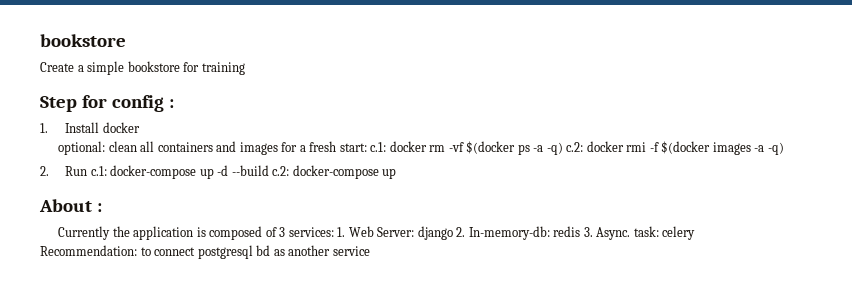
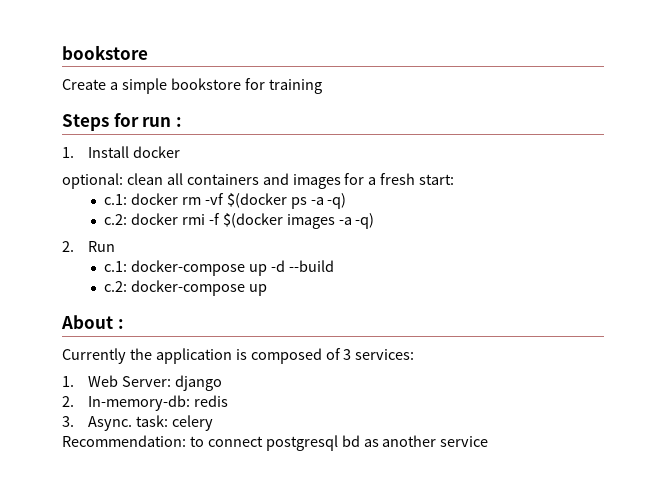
- Step for config :
+ Steps for run :
- optional: clean all containers and images for a fresh start: c.1: docker rm -vf $(docker ps -a -q) c.2: docker rmi -f $(docker images -a -q)
+ optional: clean all containers and images for a fresh start:
+ c.1: docker rm -vf $(docker ps -a -q)
+ c.2: docker rmi -f $(docker images -a -q)
- 2. Run c.1: docker-compose up -d --build c.2: docker-compose up
+ 2. Run
+ c.1: docker-compose up -d --build
+ c.2: docker-compose up
- Currently the application is composed of 3 services: 1. Web Server: django 2. In-memory-db: redis 3. Async. task: celery
+ Currently the application is composed of 3 services:
+ 1. Web Server: django
+ 2. In-memory-db: redis
+ 3. Async. task: celery

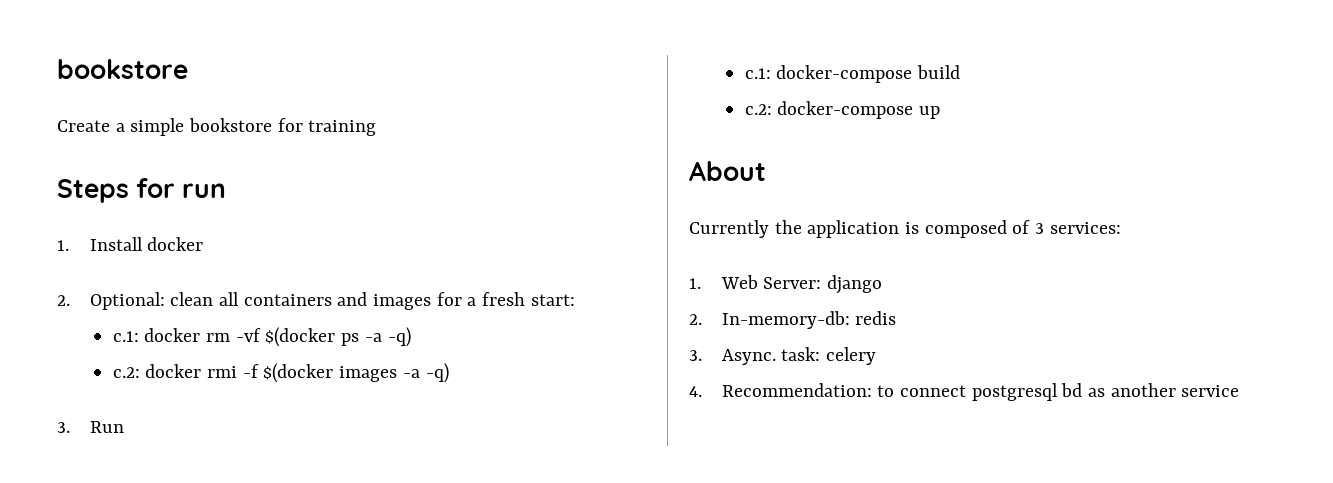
- Steps for run :
+ Steps for run
- optional: clean all containers and images for a fresh start:
+ 2. Optional: clean all containers and images for a fresh start:
- 2. Run
+ 3. Run
- c.1: docker-compose up -d --build
+ c.1: docker-compose build
- About :
+ About
- Recommendation: to connect postgresql bd as another service
+ 4. Recommendation: to connect postgresql bd as another service

